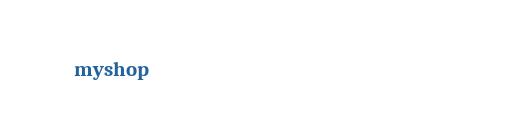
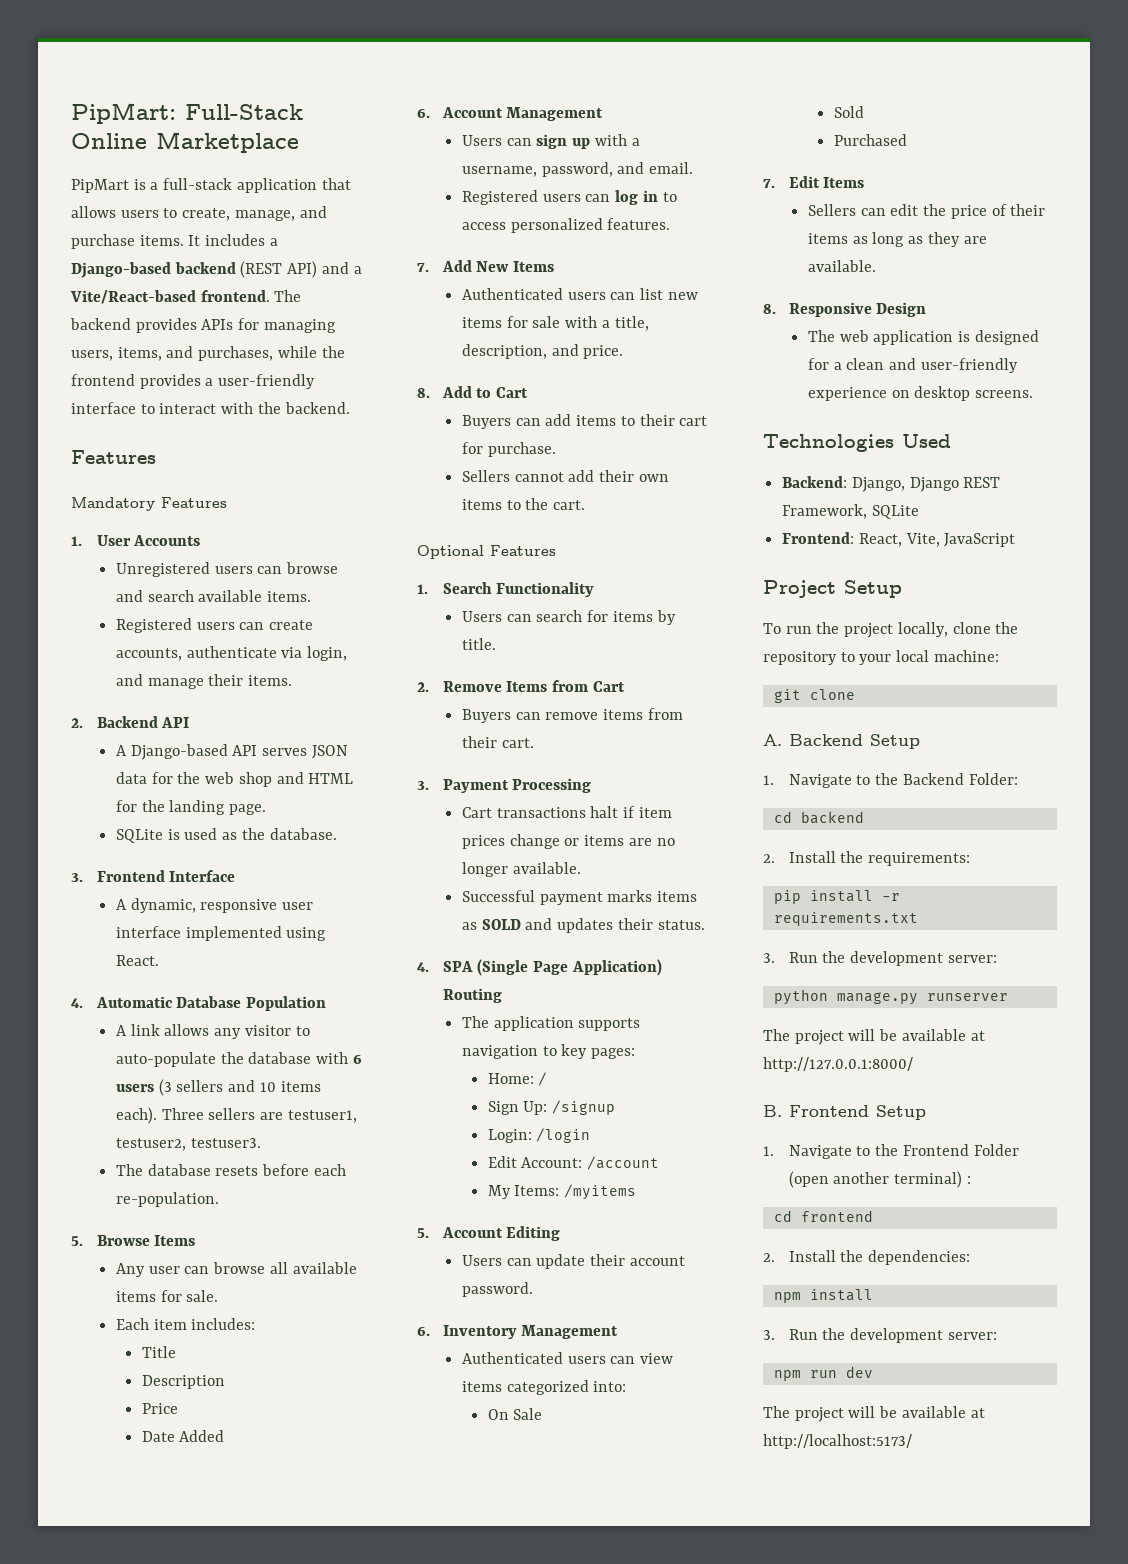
- myshop
+ PipMart: Full-Stack Online Marketplace
+ PipMart is a full-stack application that allows users to create, manage, and purchase items. It includes a Django-based backend (REST API) and a Vite/React-based frontend. The backend provides APIs for managing users, items, and purchases, while the frontend provides a user-friendly interface to interact with the backend.
+ Features
+ Mandatory Features
+ 1. User Accounts
+ Unregistered users can browse and search available items.
+ Registered users can create accounts, authenticate via login, and manage their items.
+ 2. Backend API
+ A Django-based API serves JSON data for the web shop and HTML for the landing page.
+ SQLite is used as the database.
+ 3. Frontend Interface
+ A dynamic, responsive user interface implemented using React.
+ 4. Automatic Database Population
+ A link allows any visitor to auto-populate the database with 6 users (3 sellers and 10 items each). Three sellers are testuser1, testuser2, testuser3.
+ The database resets before each re-population.
+ 5. Browse Items
+ Any user can browse all available items for sale.
+ Each item includes:
+ Title
+ Description
+ Price
+ Date Added
+ 6. Account Management
+ Users can sign up with a username, password, and email.
+ Registered users can log in to access personalized features.
+ 7. Add New Items
+ Authenticated users can list new items for sale with a title, description, and price.
+ 8. Add to Cart
+ Buyers can add items to their cart for purchase.
+ Sellers cannot add their own items to the cart.
+ Optional Features
+ 1. Search Functionality
+ Users can search for items by title.
+ 2. Remove Items from Cart
+ Buyers can remove items from their cart.
+ 3. Payment Processing
+ Cart transactions halt if item prices change or items are no longer available.
+ Successful payment marks items as SOLD and updates their status.
+ 4. SPA (Single Page Application) Routing
+ The application supports navigation to key pages:
+ Home: /
+ Sign Up: /signup
+ Login: /login
+ Edit Account: /account
+ My Items: /myitems
+ 5. Account Editing
+ Users can update their account password.
+ 6. Inventory Management
+ Authenticated users can view items categorized into:
+ On Sale
+ Sold
+ Purchased
+ 7. Edit Items
+ Sellers can edit the price of their items as long as they are available.
+ 8. Responsive Design
+ The web application is designed for a clean and user-friendly experience on desktop screens.
+ Technologies Used
+ Backend: Django, Django REST Framework, SQLite
+ Frontend: React, Vite, JavaScript
+ Project Setup
+ To run the project locally, clone the repository to your local machine:
+ git clone
+ A. Backend Setup
+ 1. Navigate to the Backend Folder:
+ cd backend
+ 2. Install the requirements:
+ pip install -r requirements.txt
+ 3. Run the development server:
+ python manage.py runserver
+ The project will be available at http://127.0.0.1:8000/
+ B. Frontend Setup
+ 1. Navigate to the Frontend Folder (open another terminal) :
+ cd frontend
+ 2. Install the dependencies:
+ npm install
+ 3. Run the development server:
+ npm run dev
+ The project will be available at http://localhost:5173/

